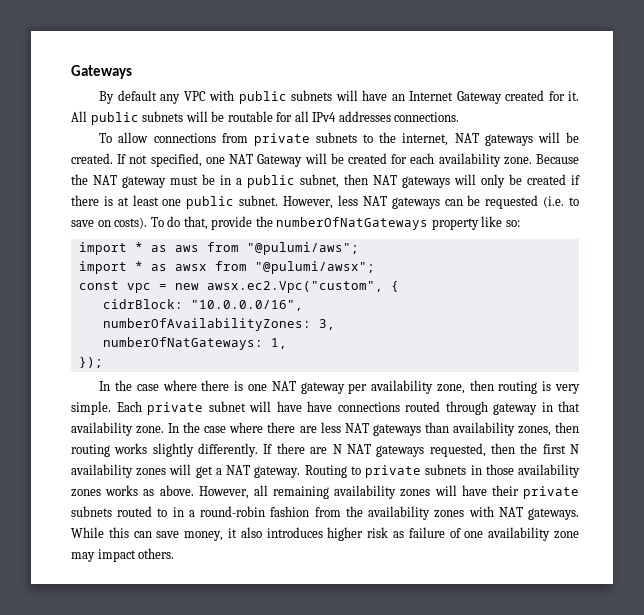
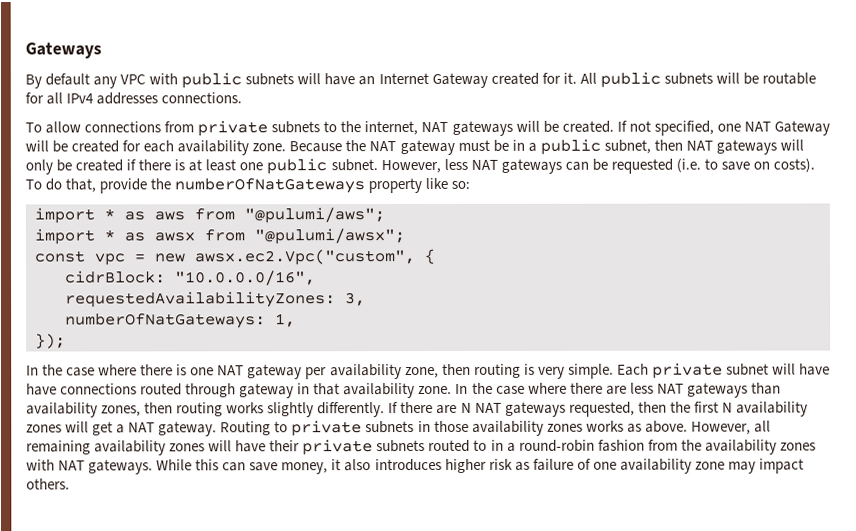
- numberOfAvailabilityZones: 3,
+ requestedAvailabilityZones: 3,

